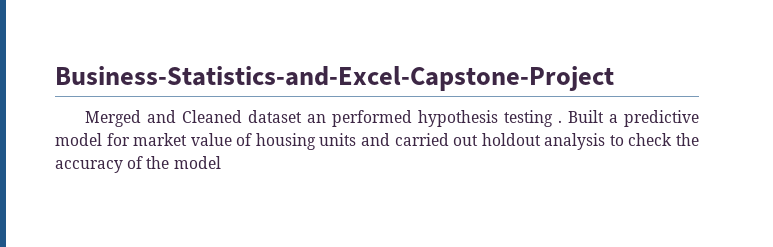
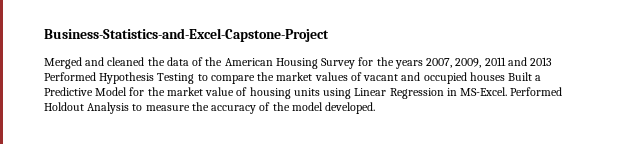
- Merged and Cleaned dataset an performed hypothesis testing . Built a predictive model for market value of housing units and carried out holdout analysis to check the accuracy of the model
+ Merged and cleaned the data of the American Housing Survey for the years 2007, 2009, 2011 and 2013 Performed Hypothesis Testing to compare the market values of vacant and occupied houses Built a Predictive Model for the market value of housing units using Linear Regression in MS-Excel. Performed Holdout Analysis to measure the accuracy of the model developed.

